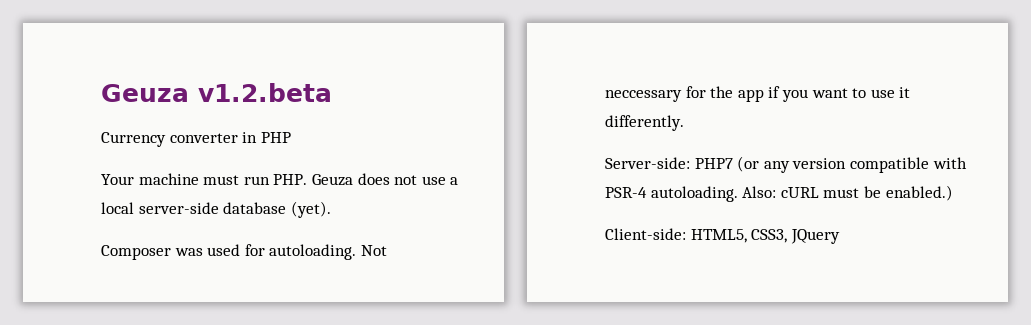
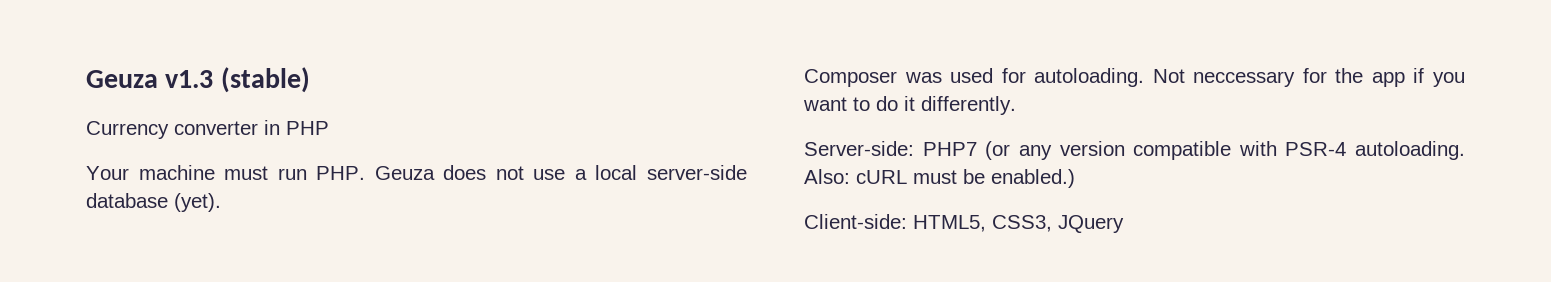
- Geuza v1.2.beta
+ Geuza v1.3 (stable)
- Not neccessary for the app if you want to use it differently.
+ Not neccessary for the app if you want to do it differently.

